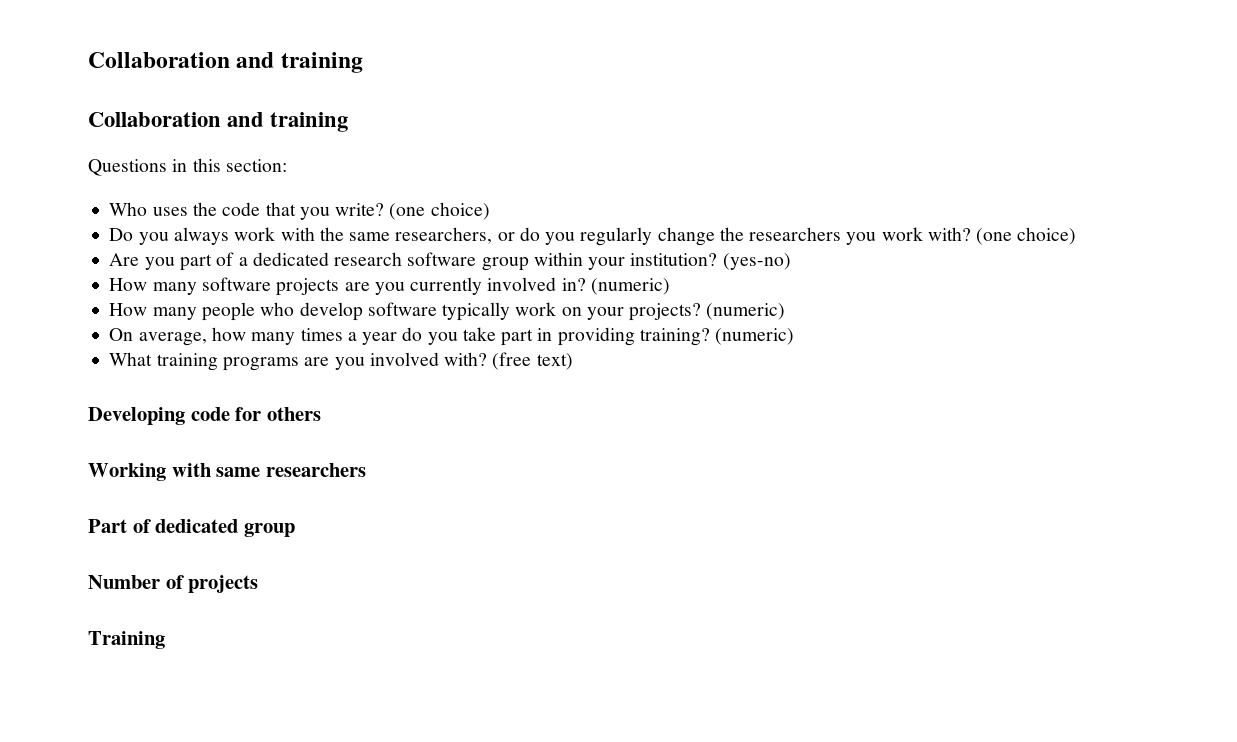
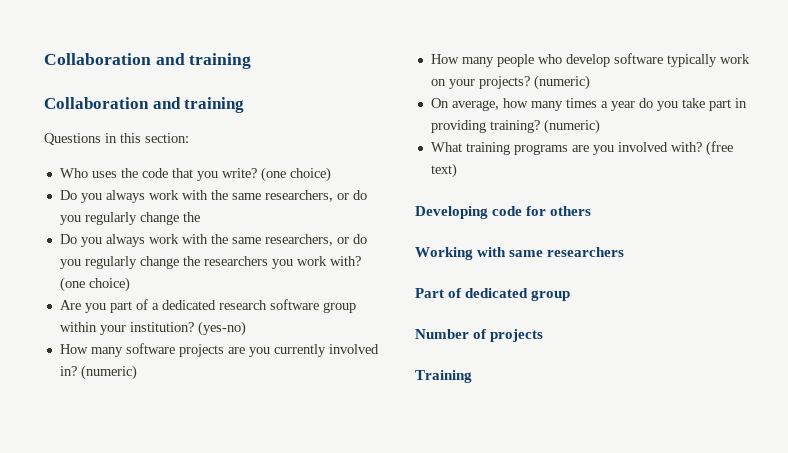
  Who uses the code that you write? (one choice)
+ Do you always work with the same researchers, or do you regularly change the

